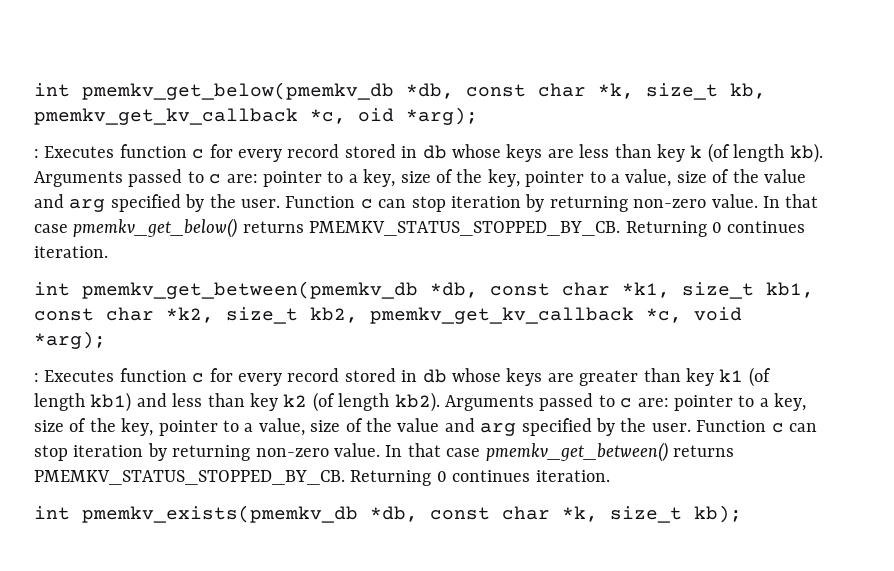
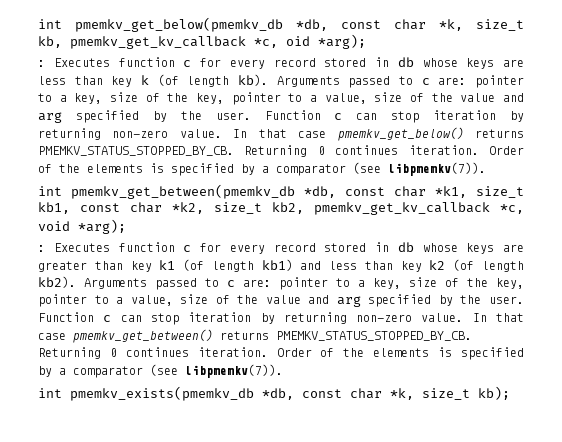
- In that case pmemkv_get_below() returns PMEMKV_STATUS_STOPPED_BY_CB. Returning 0 continues iteration.
+ In that case pmemkv_get_below() returns PMEMKV_STATUS_STOPPED_BY_CB. Returning 0 continues iteration. Order of the elements is specified by a comparator (see libpmemkv(7)).
- In that case pmemkv_get_between() returns PMEMKV_STATUS_STOPPED_BY_CB. Returning 0 continues iteration.
+ In that case pmemkv_get_between() returns PMEMKV_STATUS_STOPPED_BY_CB. Returning 0 continues iteration. Order of the elements is specified by a comparator (see libpmemkv(7)).

